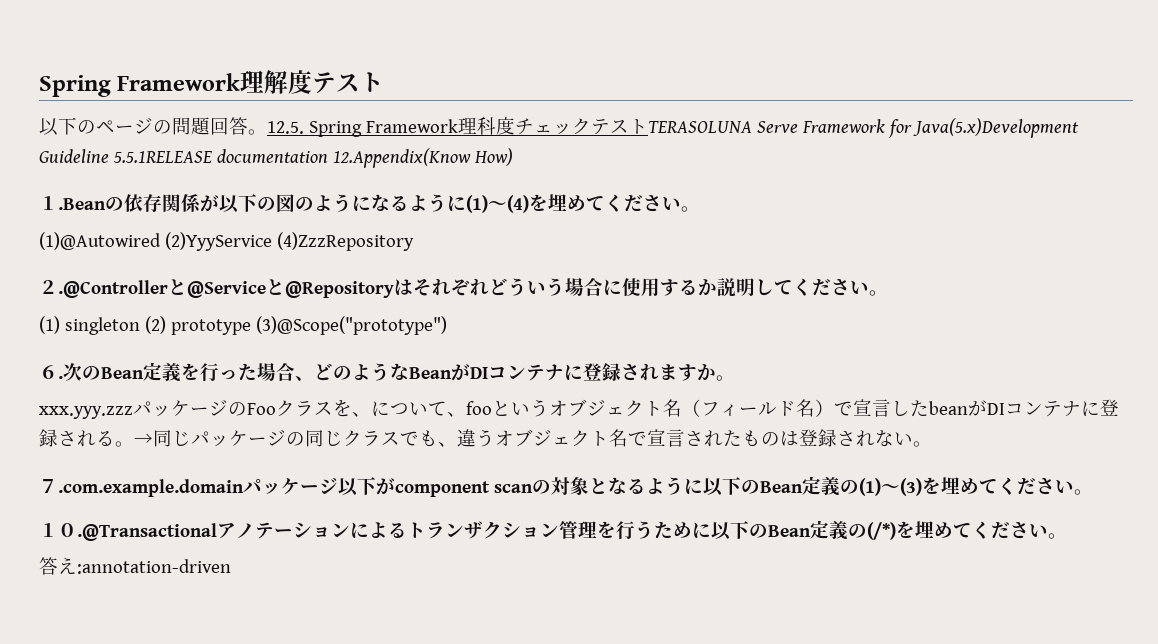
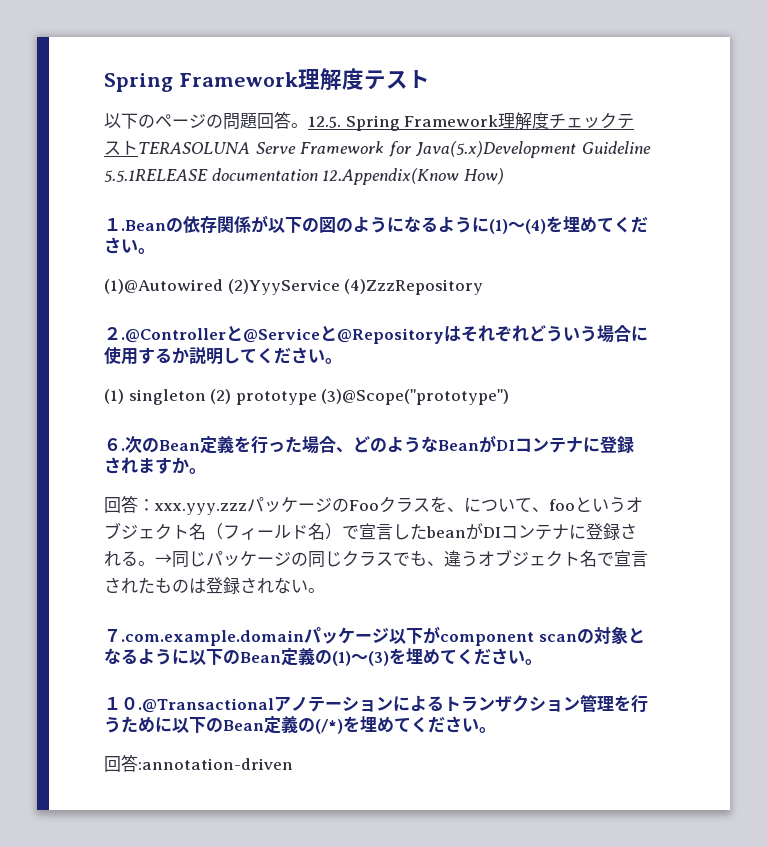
- 12.5. Spring Framework理科度チェックテストTERASOLUNA Serve Framework for Java(5.x)Development Guideline 5.5.1RELEASE documentation 12.Appendix(Know How)
+ 12.5. Spring Framework理解度チェックテストTERASOLUNA Serve Framework for Java(5.x)Development Guideline 5.5.1RELEASE documentation 12.Appendix(Know How)
- xxx.yyy.zzzパッケージのFooクラスを、について、fooというオブジェクト名（フィールド名）で宣言したbeanがDIコンテナに登録される。
+ 回答：xxx.yyy.zzzパッケージのFooクラスを、について、fooというオブジェクト名（フィールド名）で宣言したbeanがDIコンテナに登録される。
- 答え:annotation-driven
+ 回答:annotation-driven

